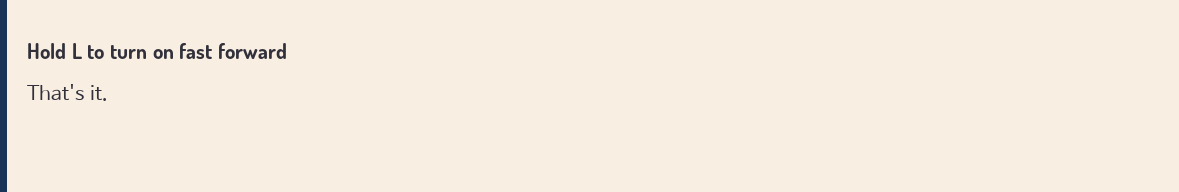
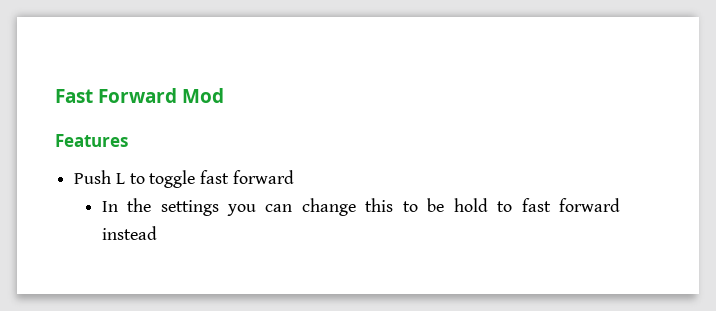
- Hold L to turn on fast forward
- That's it.
+ Fast Forward Mod
+ Features
+ Push L to toggle fast forward
+ In the settings you can change this to be hold to fast forward instead

